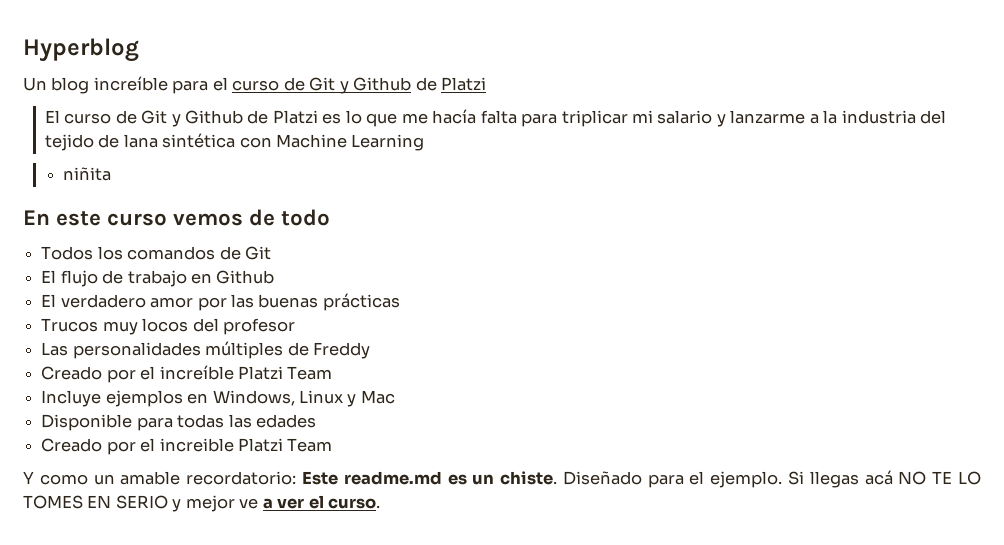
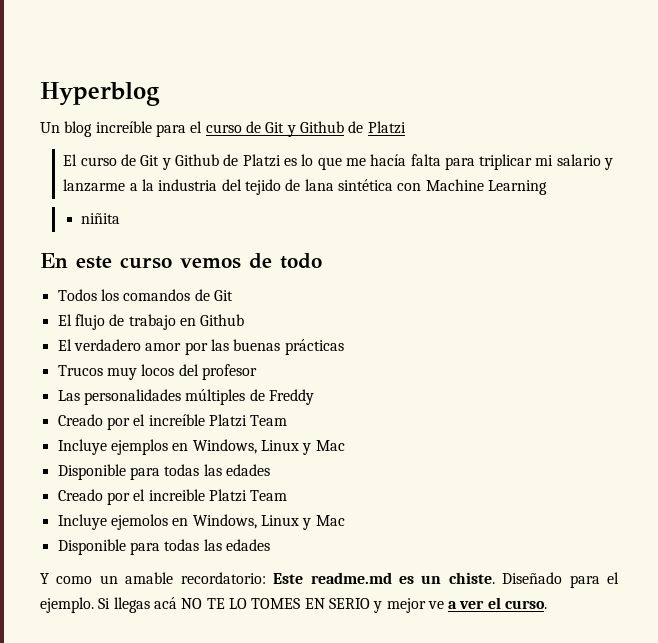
+ Incluye ejemolos en Windows, Linux y Mac
+ Disponible para todas las edades

